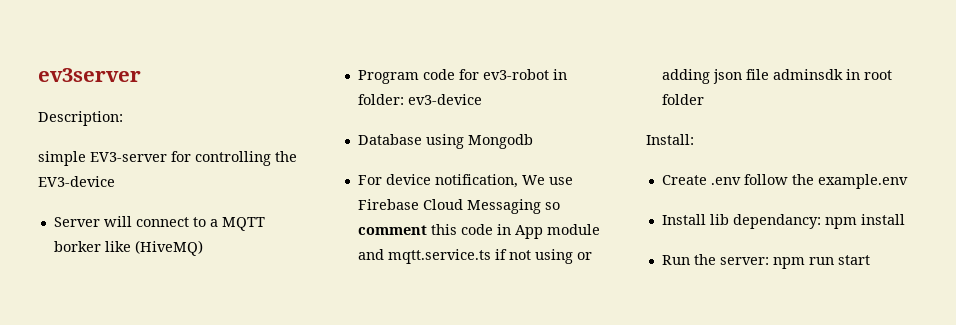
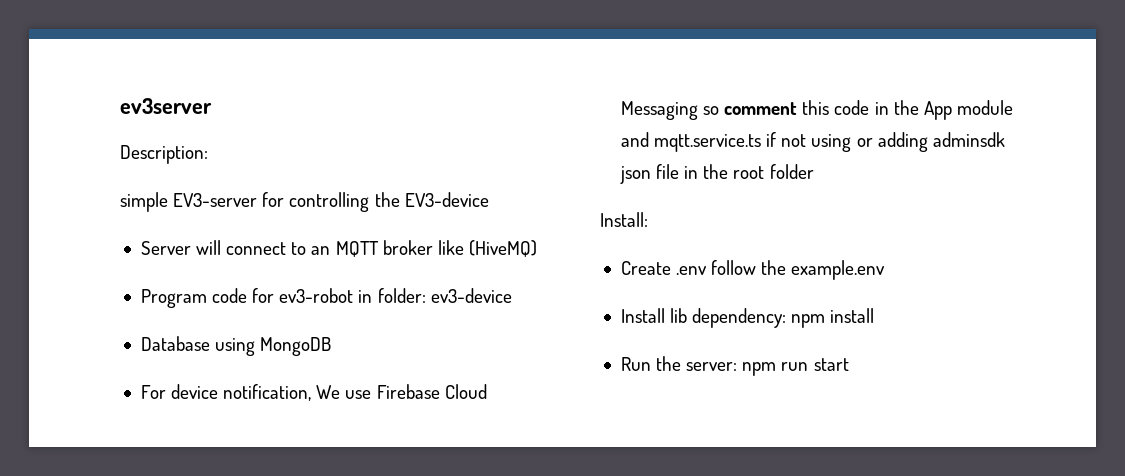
- Server will connect to a MQTT borker like (HiveMQ)
+ Server will connect to an MQTT broker like (HiveMQ)
- Database using Mongodb
+ Database using MongoDB
- For device notification, We use Firebase Cloud Messaging so comment this code in App module and mqtt.service.ts if not using or adding json file adminsdk in root folder
+ For device notification, We use Firebase Cloud Messaging so comment this code in the App module and mqtt.service.ts if not using or adding adminsdk json file in the root folder
- Install lib dependancy: npm install
+ Install lib dependency: npm install

